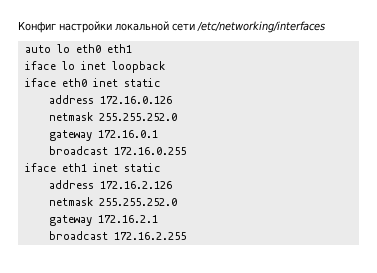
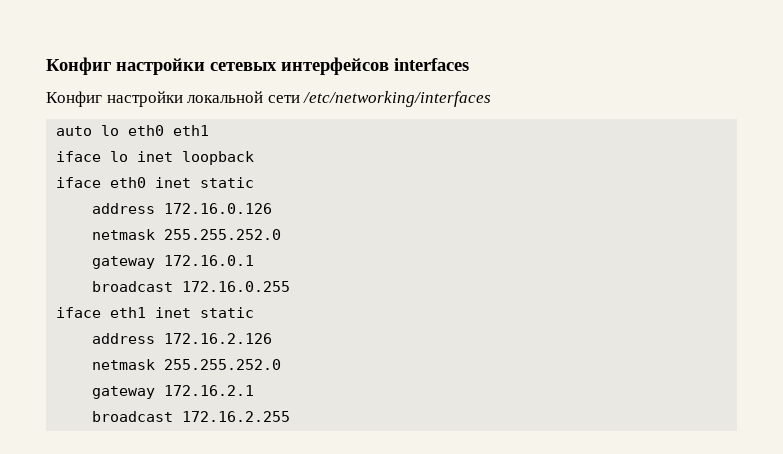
+ Конфиг настройки сетевых интерфейсов interfaces

